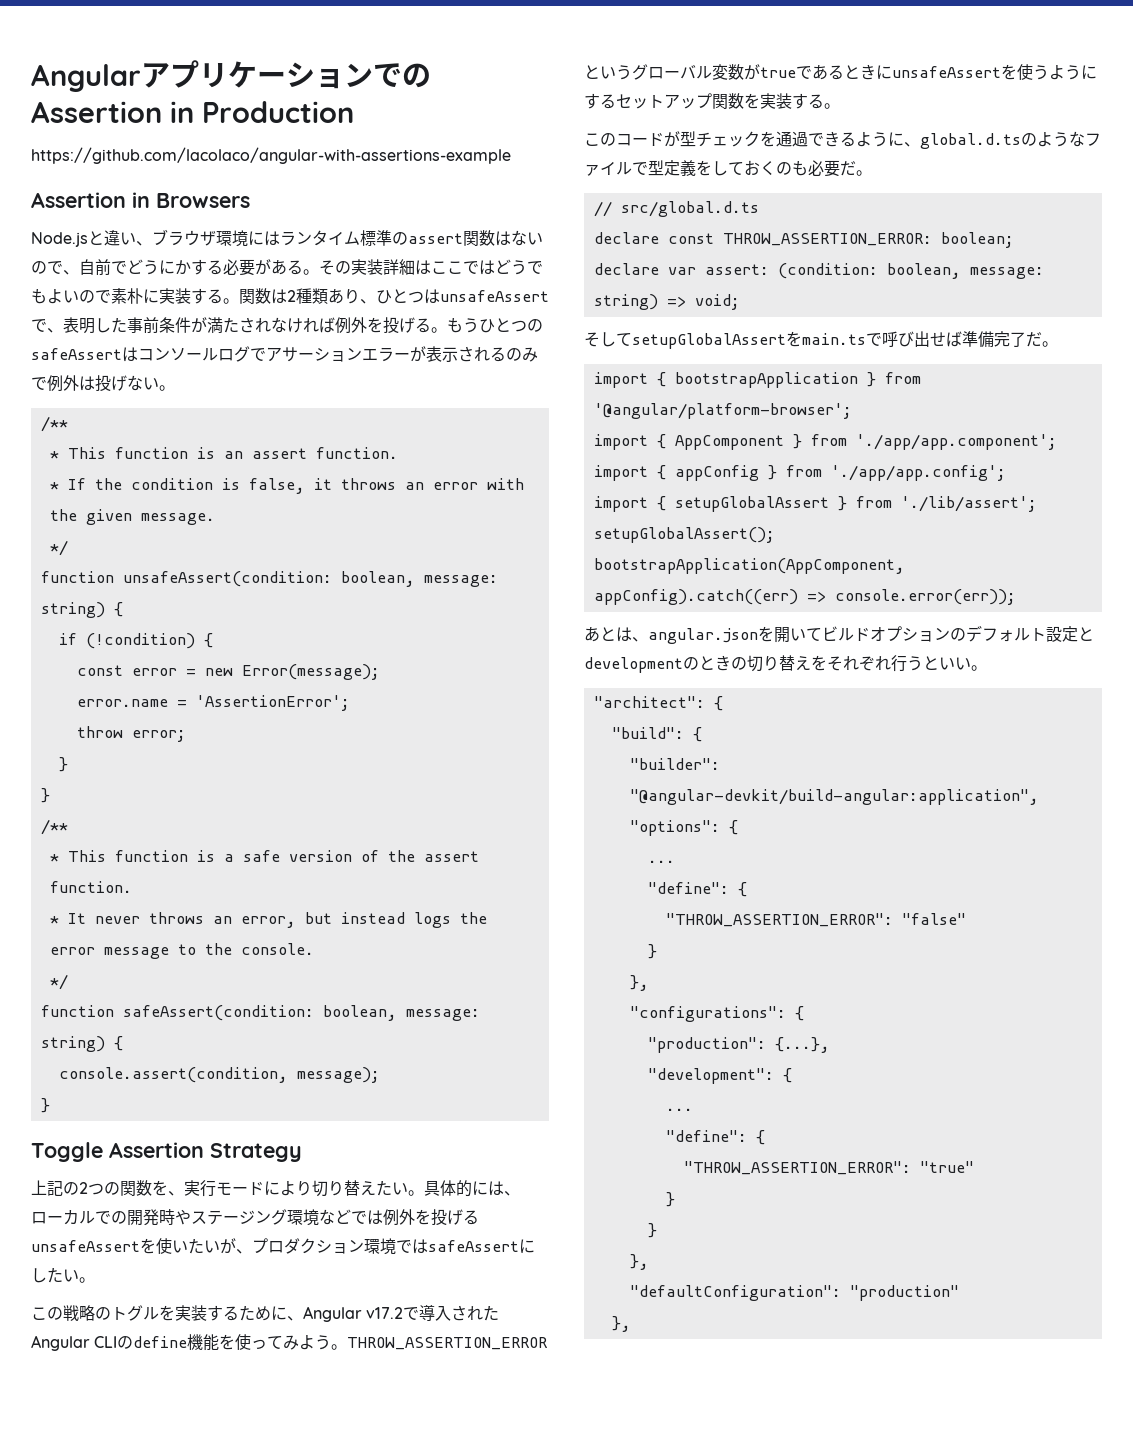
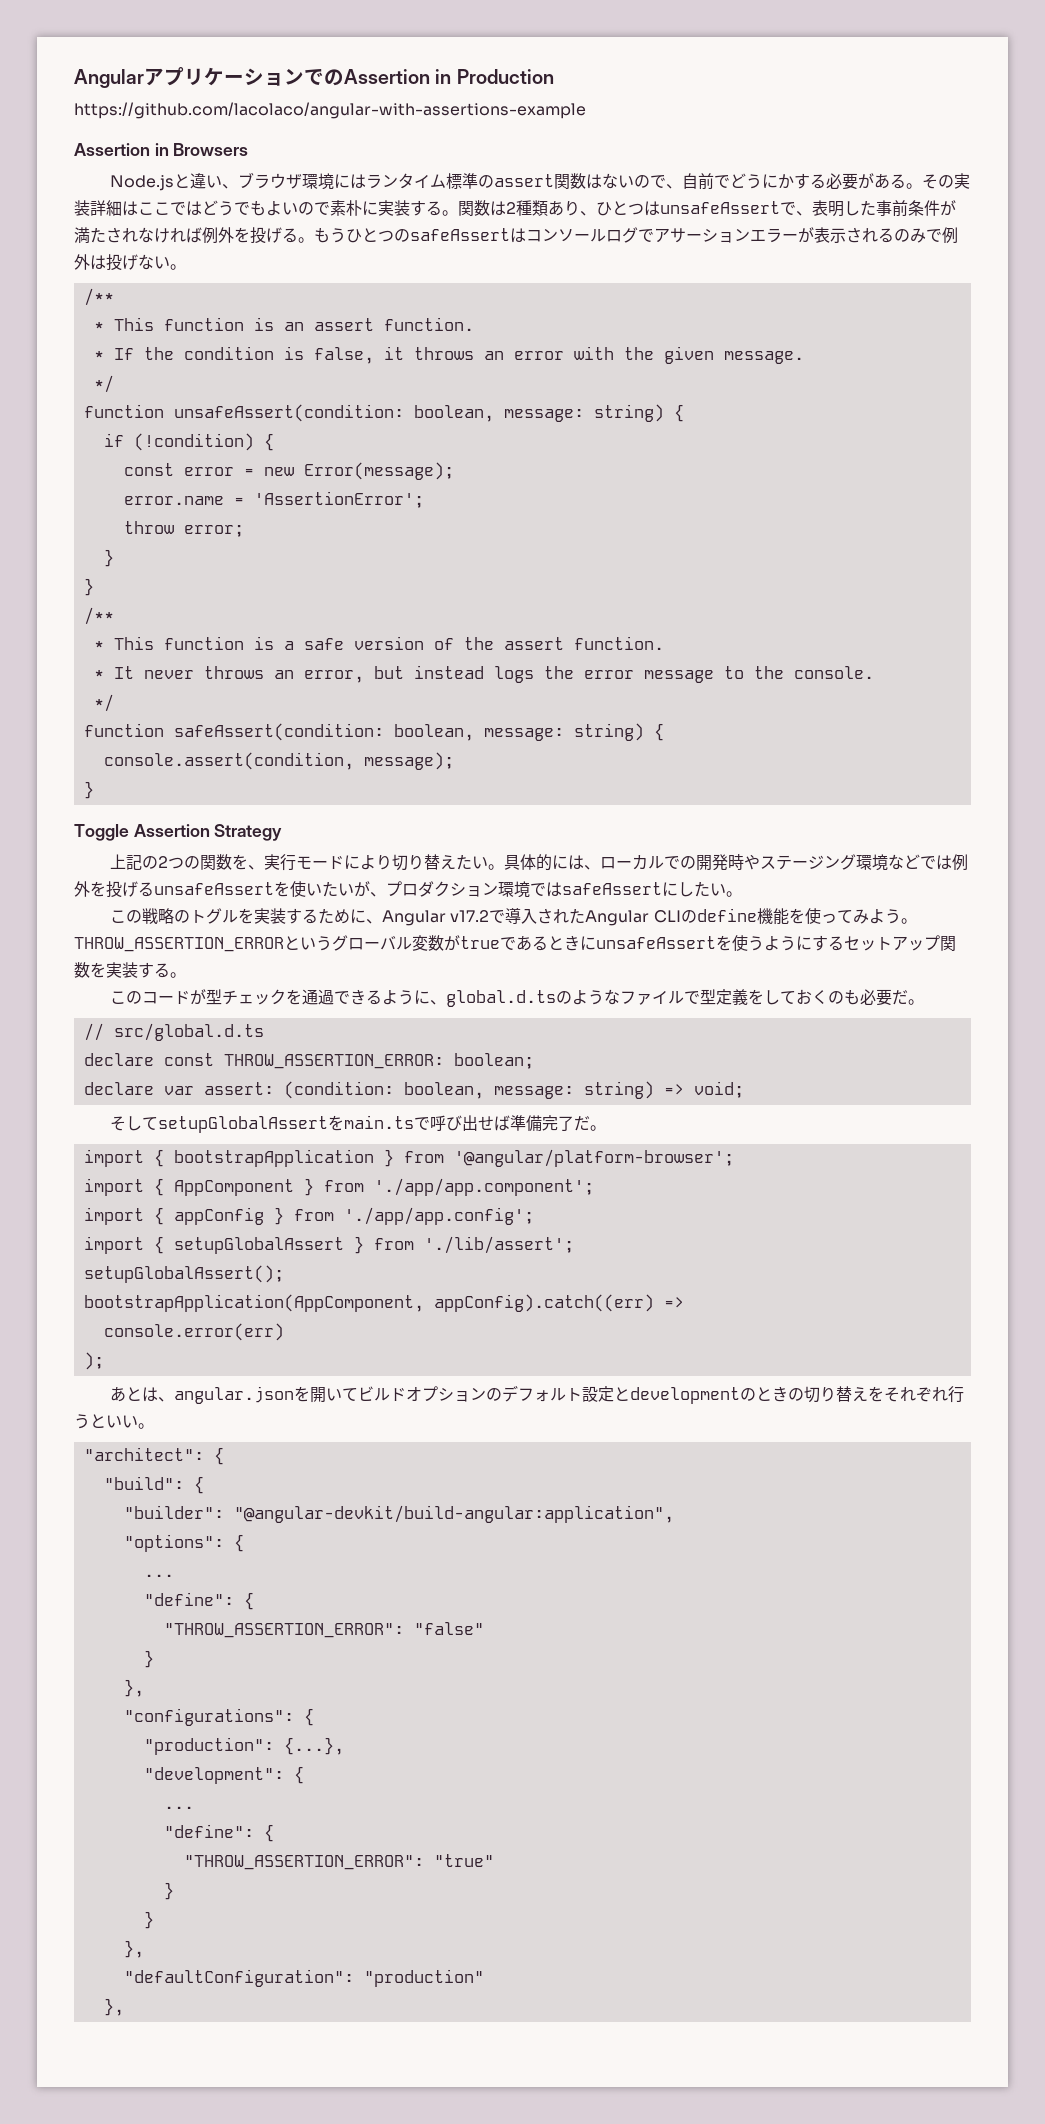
- bootstrapApplication(AppComponent, appConfig).catch((err) => console.error(err));
+ bootstrapApplication(AppComponent, appConfig).catch((err) =>
+ console.error(err)
+ );

